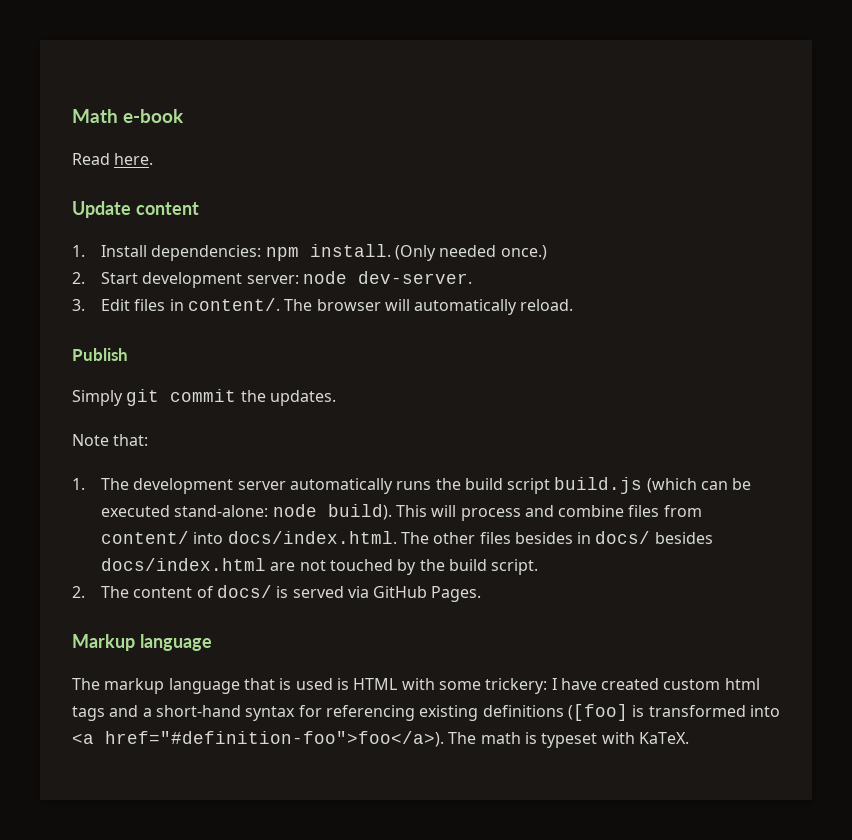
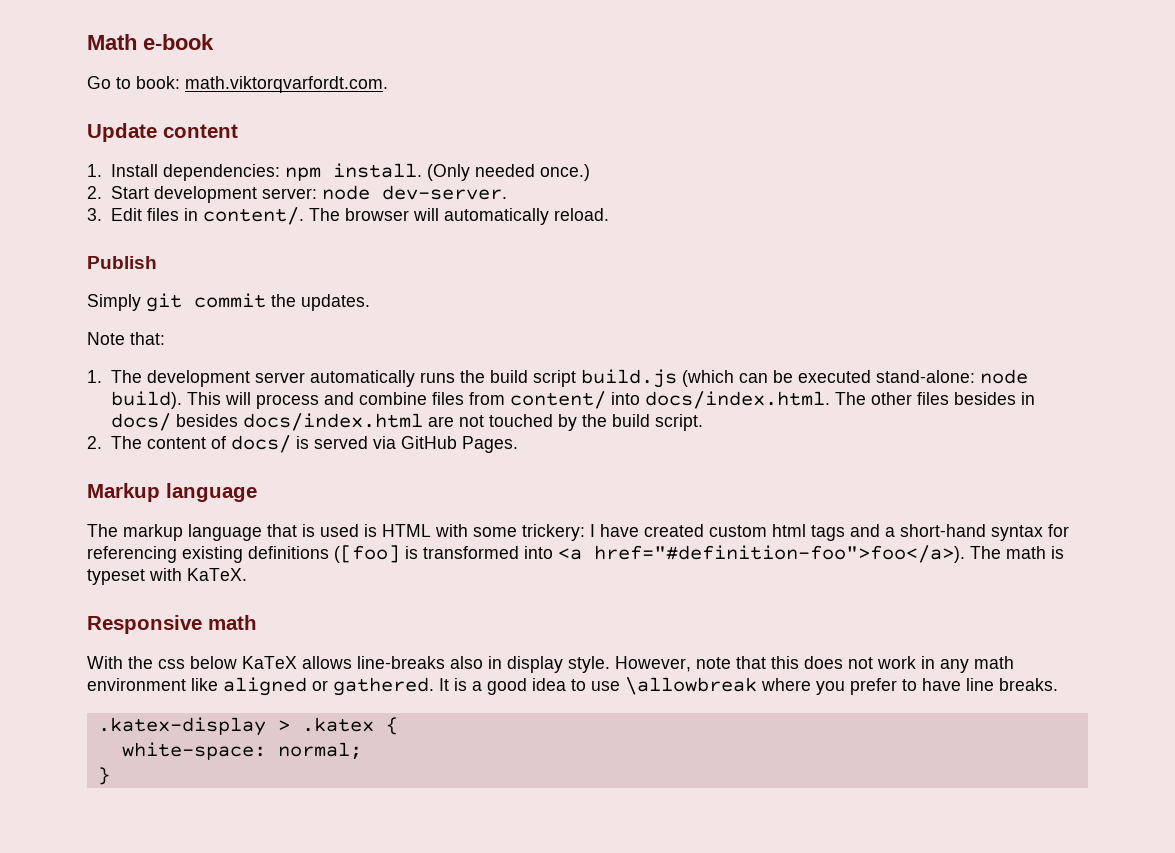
- Read here.
+ Go to book: math.viktorqvarfordt.com.
+ Responsive math
+ With the css below KaTeX allows line-breaks also in display style. However, note that this does not work in any math environment like aligned or gathered. It is a good idea to use \allowbreak where you prefer to have line breaks.
+ .katex-display > .katex {
+ white-space: normal;
+ }

